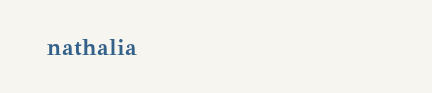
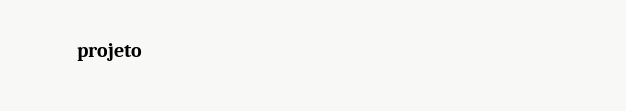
- nathalia
+ projeto

